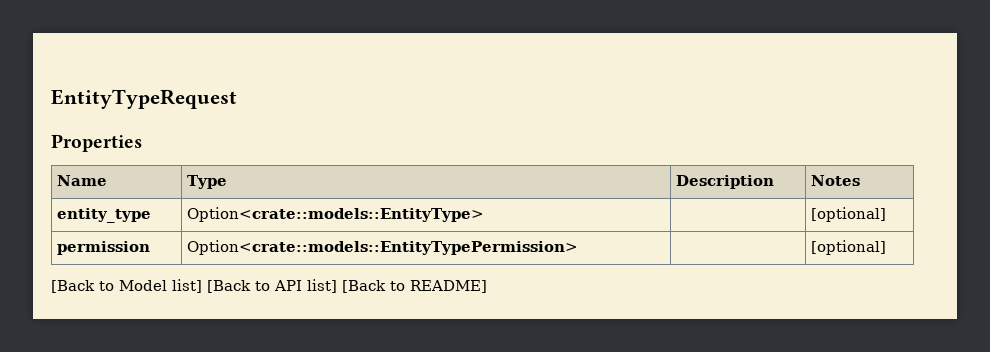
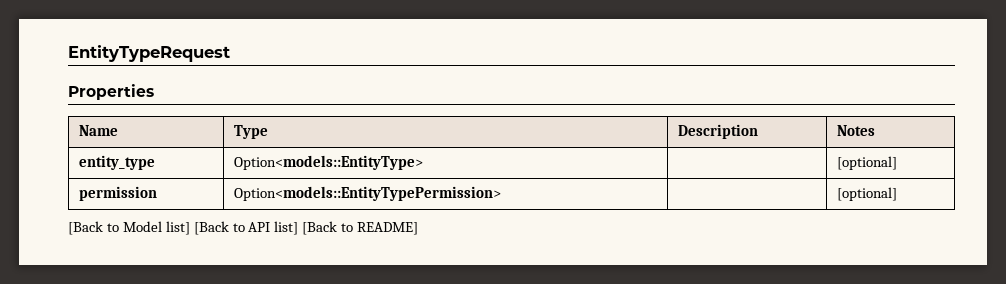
- entity_type | Option<crate::models::EntityType> | | [optional]
+ entity_type | Option<models::EntityType> | | [optional]
- permission | Option<crate::models::EntityTypePermission> | | [optional]
+ permission | Option<models::EntityTypePermission> | | [optional]

